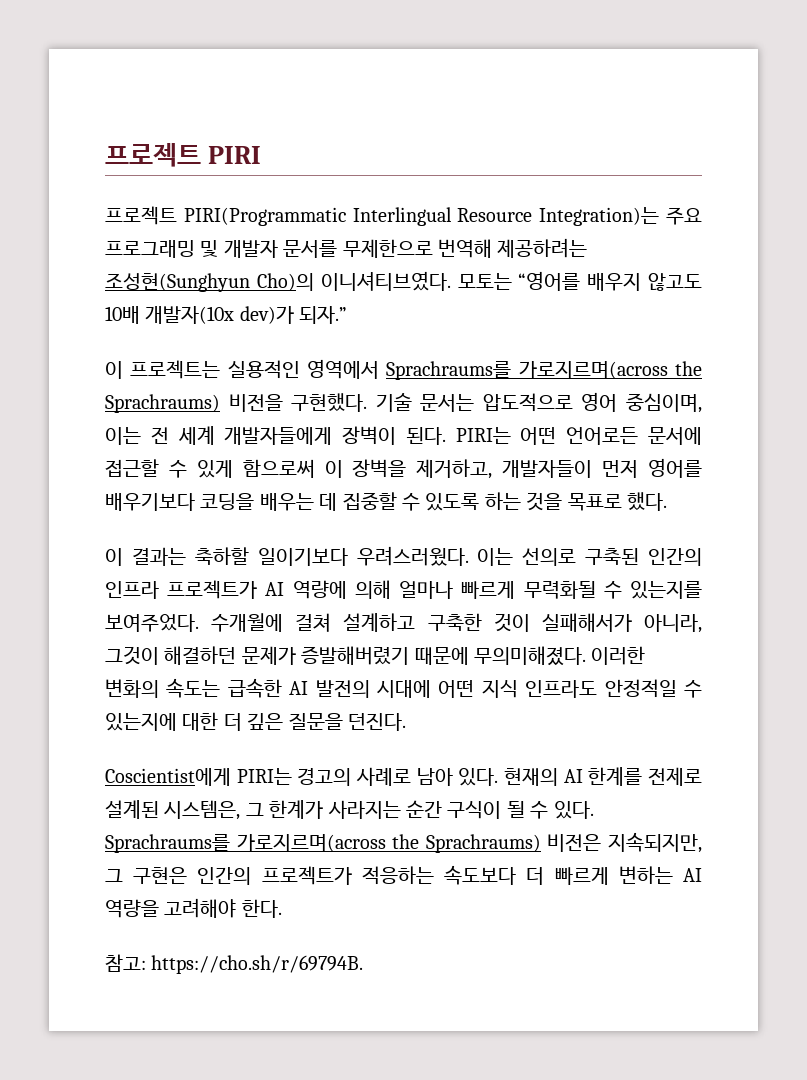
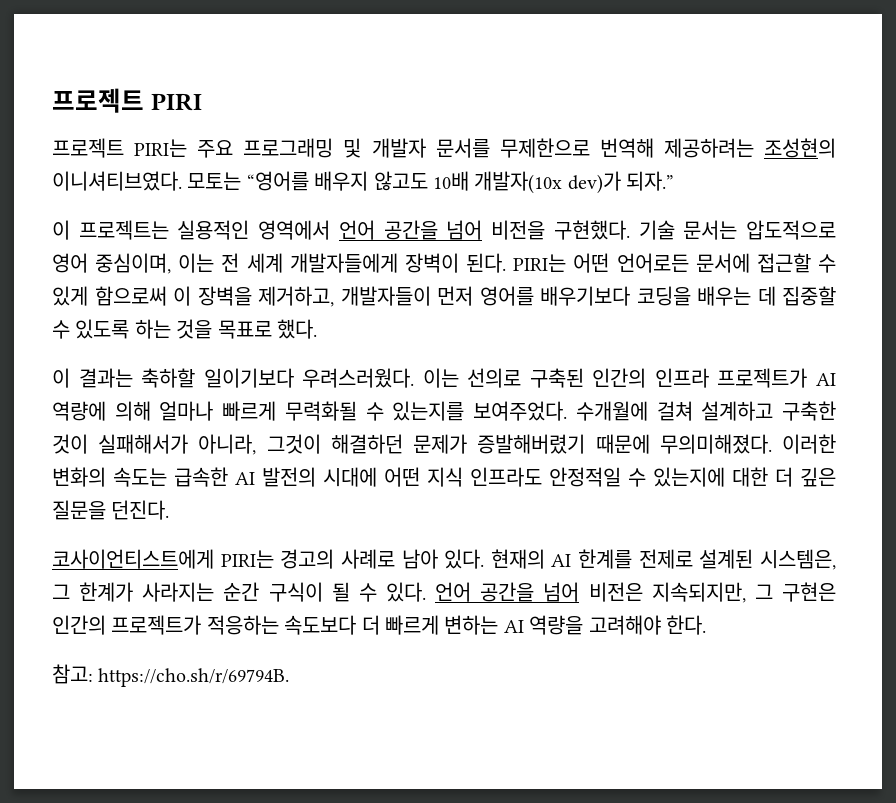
- 프로젝트 PIRI(Programmatic Interlingual Resource Integration)는 주요 프로그래밍 및 개발자 문서를 무제한으로 번역해 제공하려는 조성현(Sunghyun Cho)의 이니셔티브였다.
+ 프로젝트 PIRI는 주요 프로그래밍 및 개발자 문서를 무제한으로 번역해 제공하려는 조성현의 이니셔티브였다.
- 이 프로젝트는 실용적인 영역에서 Sprachraums를 가로지르며(across the Sprachraums) 비전을 구현했다.
+ 이 프로젝트는 실용적인 영역에서 언어 공간을 넘어 비전을 구현했다.
- Coscientist에게 PIRI는 경고의 사례로 남아 있다.
+ 코사이언티스트에게 PIRI는 경고의 사례로 남아 있다.
- Sprachraums를 가로지르며(across the Sprachraums) 비전은 지속되지만, 그 구현은 인간의 프로젝트가 적응하는 속도보다 더 빠르게 변하는 AI 역량을 고려해야 한다.
+ 언어 공간을 넘어 비전은 지속되지만, 그 구현은 인간의 프로젝트가 적응하는 속도보다 더 빠르게 변하는 AI 역량을 고려해야 한다.

